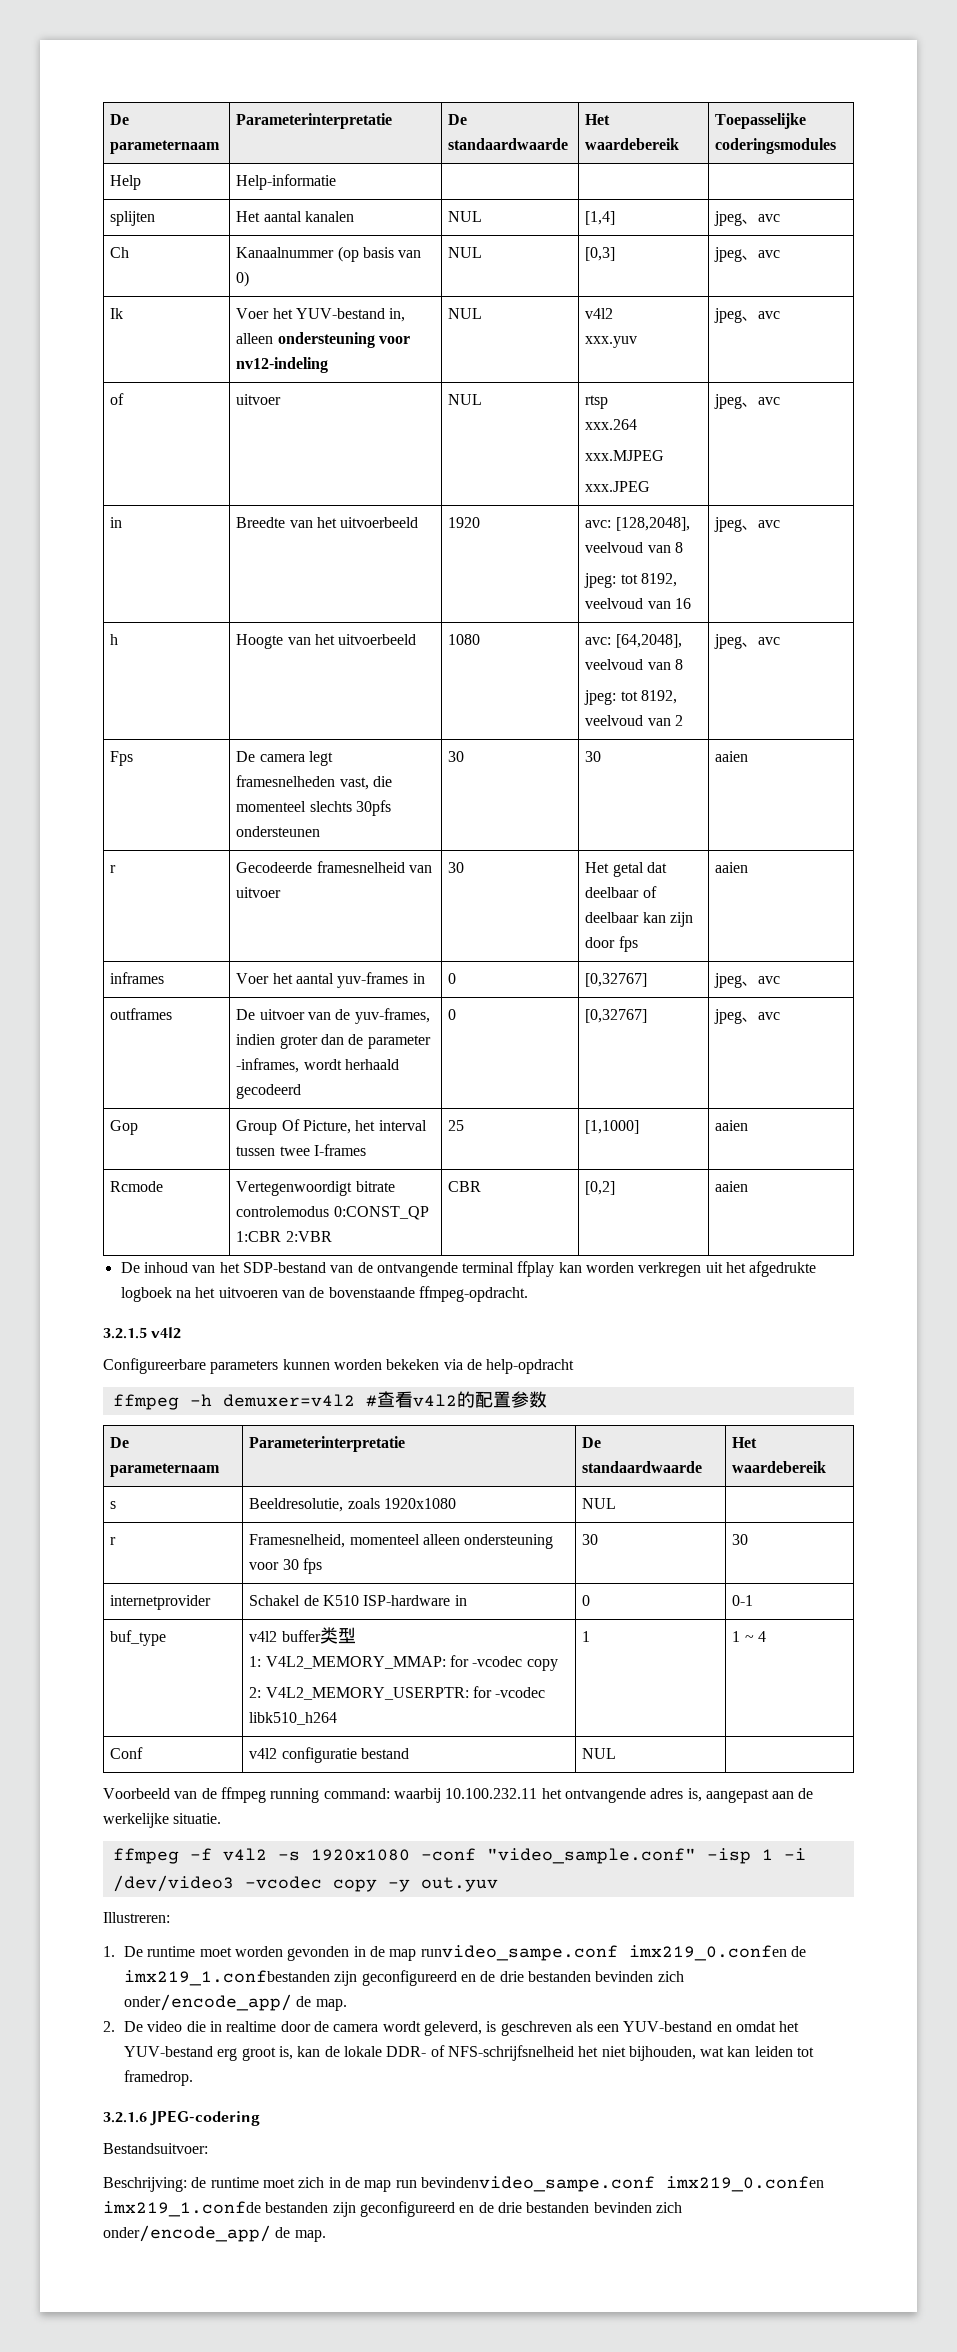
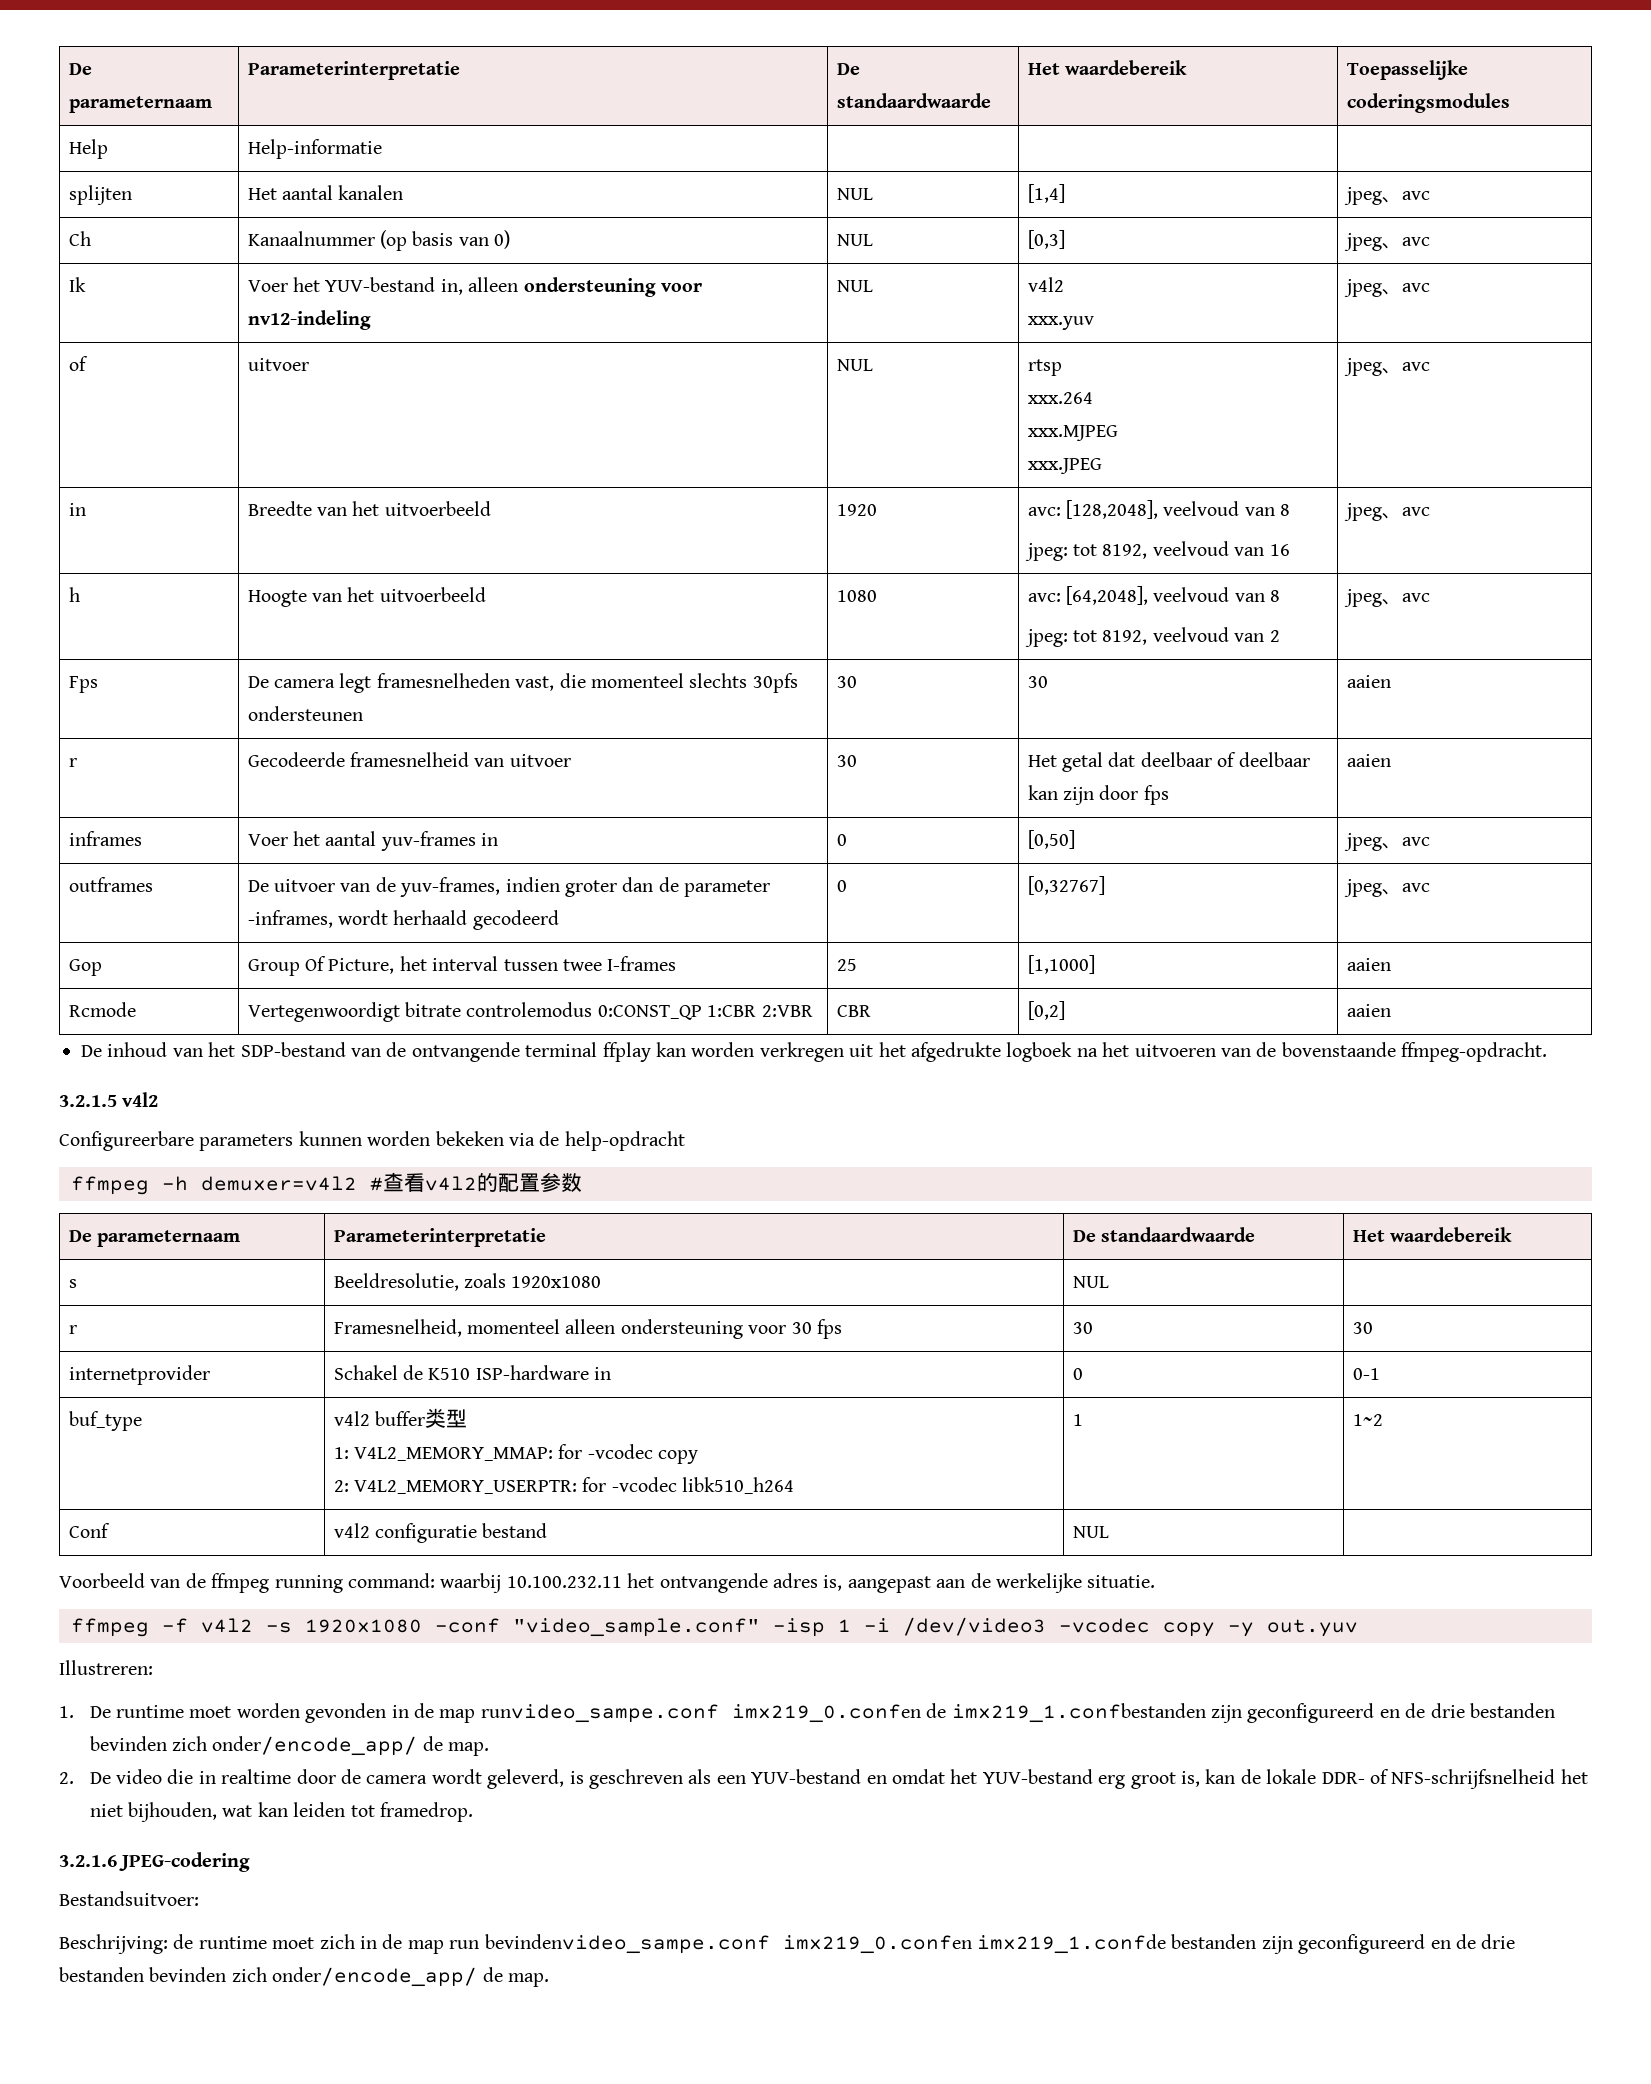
- inframes | Voer het aantal yuv-frames in | 0 | [0,32767] | jpeg、avc
+ inframes | Voer het aantal yuv-frames in | 0 | [0,50] | jpeg、avc
  buf_type | v4l2 buffer类型
  1: V4L2_MEMORY_MMAP: for -vcodec copy
- 2: V4L2_MEMORY_USERPTR: for -vcodec libk510_h264 | 1 | 1 ~ 4
+ 2: V4L2_MEMORY_USERPTR: for -vcodec libk510_h264 | 1 | 1~2

